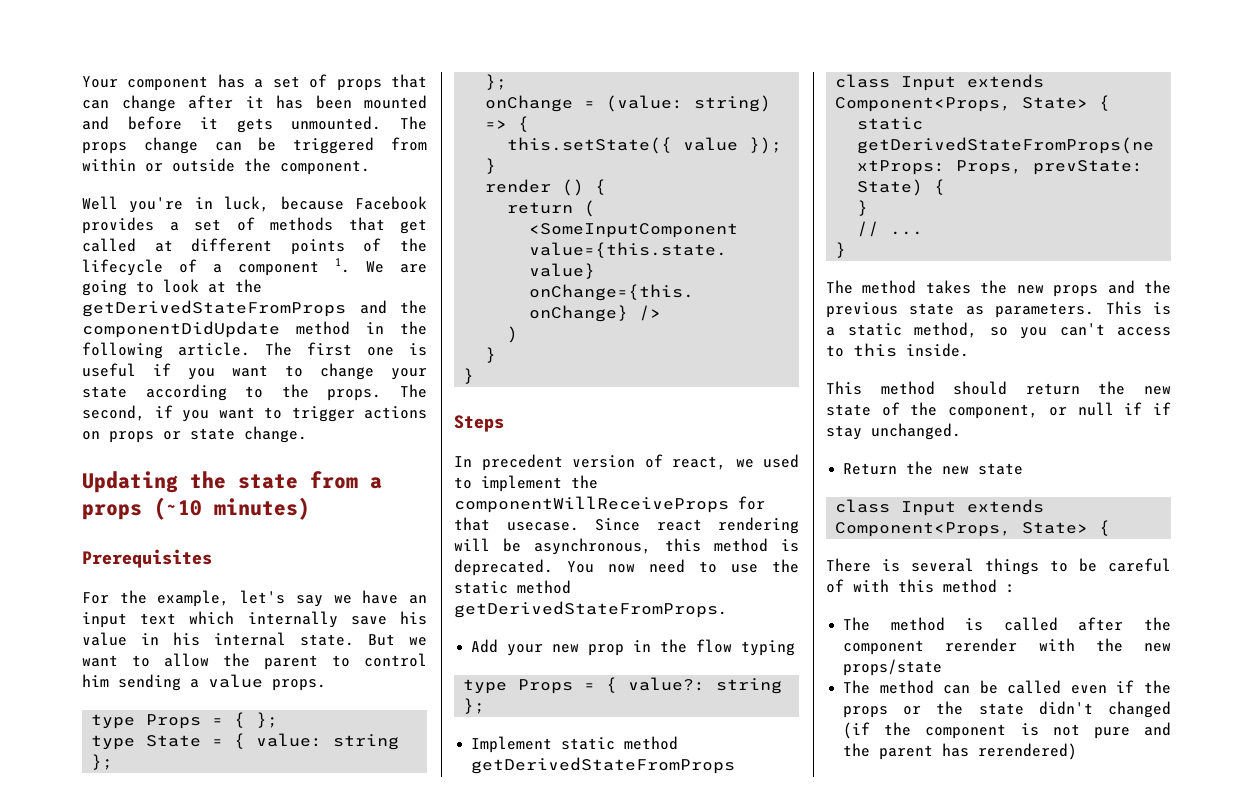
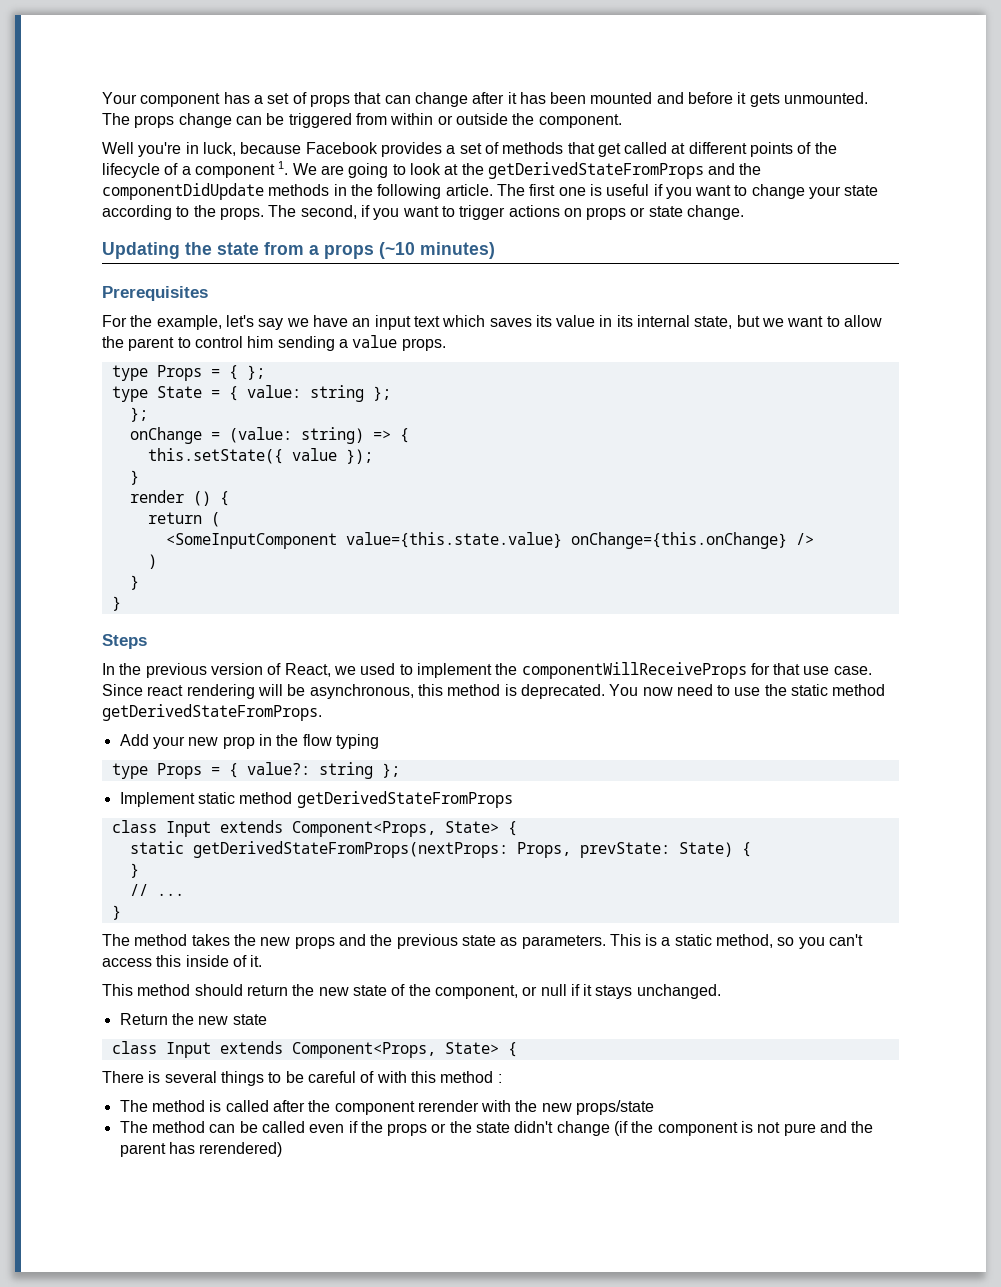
- Well you're in luck, because Facebook provides a set of methods that get called at different points of the lifecycle of a component 1. We are going to look at the getDerivedStateFromProps and the componentDidUpdate method in the following article.
+ Well you're in luck, because Facebook provides a set of methods that get called at different points of the lifecycle of a component 1. We are going to look at the getDerivedStateFromProps and the componentDidUpdate methods in the following article.
- For the example, let's say we have an input text which internally save his value in his internal state. But we want to allow the parent to control him sending a value props.
+ For the example, let's say we have an input text which saves its value in its internal state, but we want to allow the parent to control him sending a value props.
- In precedent version of react, we used to implement the componentWillReceiveProps for that usecase.
+ In the previous version of React, we used to implement the componentWillReceiveProps for that use case.
- This is a static method, so you can't access to this inside.
+ This is a static method, so you can't access this inside of it.
- This method should return the new state of the component, or null if if stay unchanged.
+ This method should return the new state of the component, or null if it stays unchanged.
- The method can be called even if the props or the state didn't changed (if the component is not pure and the parent has rerendered)
+ The method can be called even if the props or the state didn't change (if the component is not pure and the parent has rerendered)

